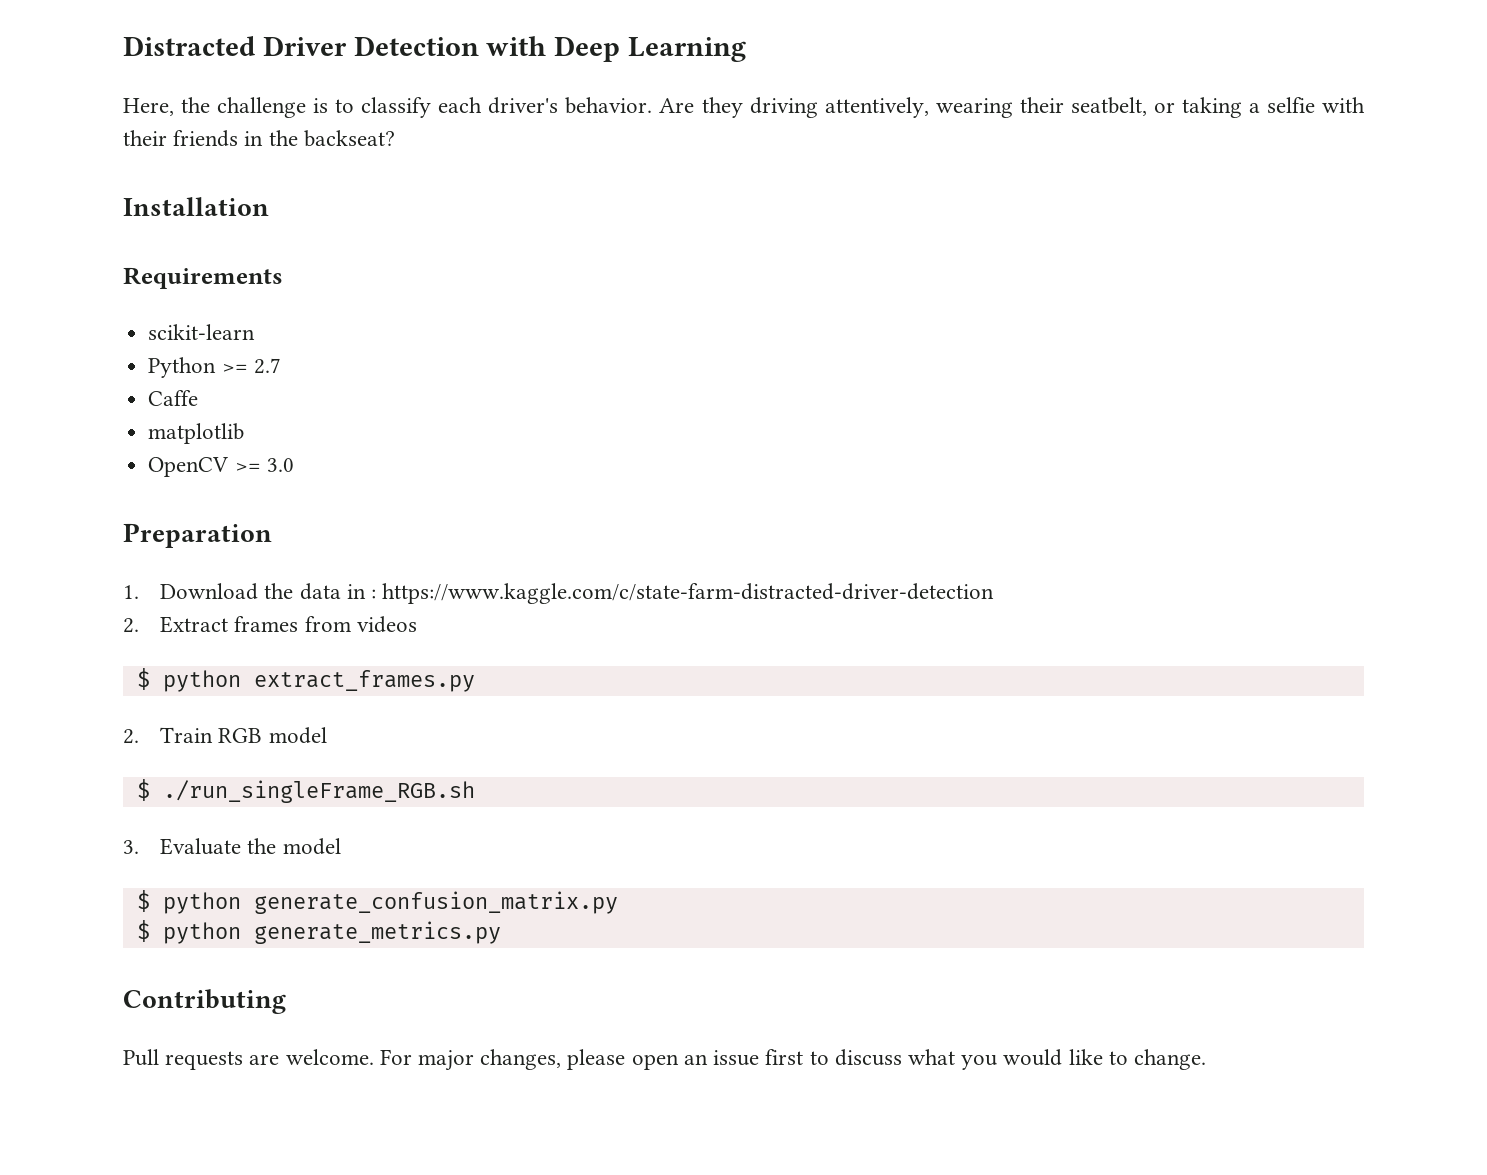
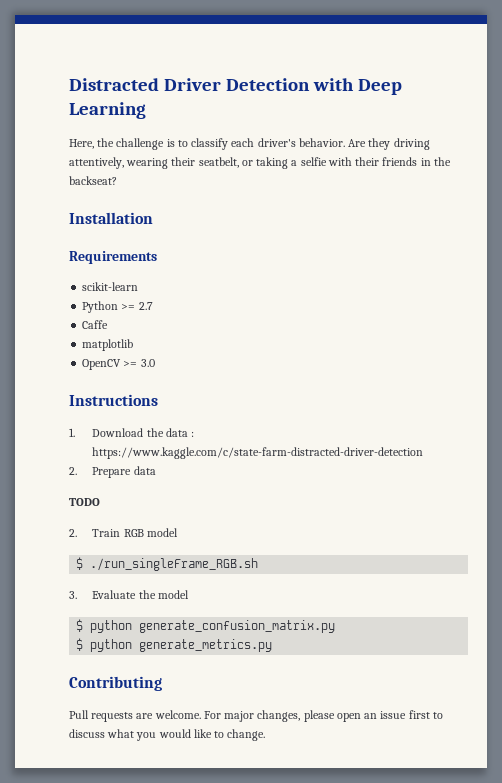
- Preparation
+ Instructions
- 1. Download the data in : https://www.kaggle.com/c/state-farm-distracted-driver-detection
+ 1. Download the data : https://www.kaggle.com/c/state-farm-distracted-driver-detection
- 2. Extract frames from videos
- $ python extract_frames.py
+ 2. Prepare data
+ TODO

